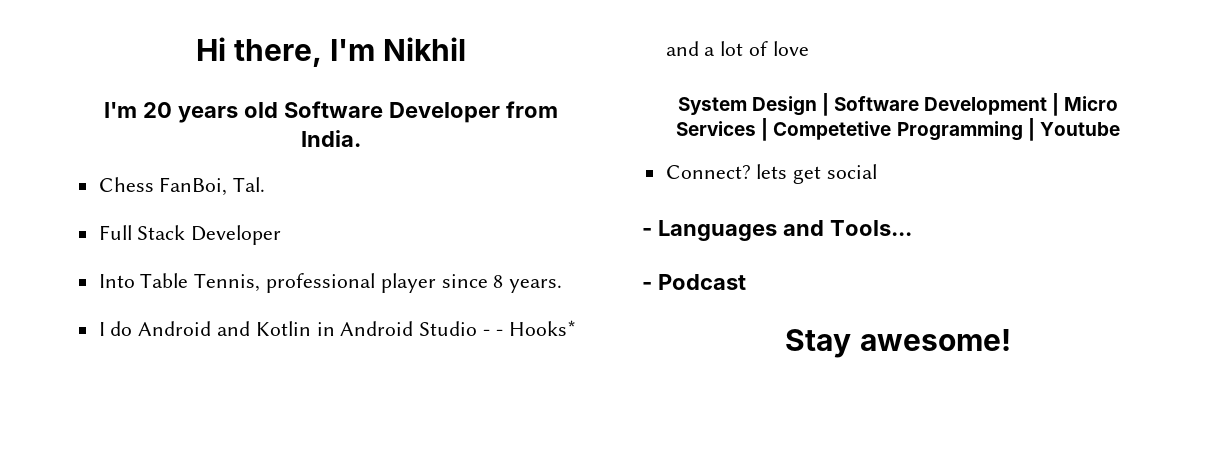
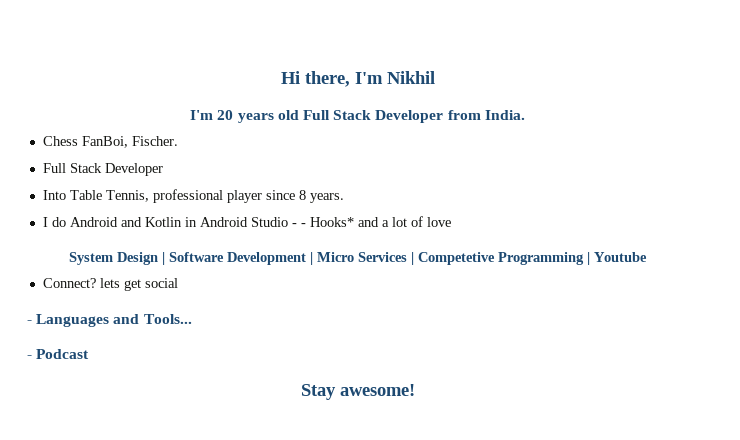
- I'm 20 years old Software Developer from India.
+ I'm 20 years old Full Stack Developer from India.
- Chess FanBoi, Tal.
+ Chess FanBoi, Fischer.

